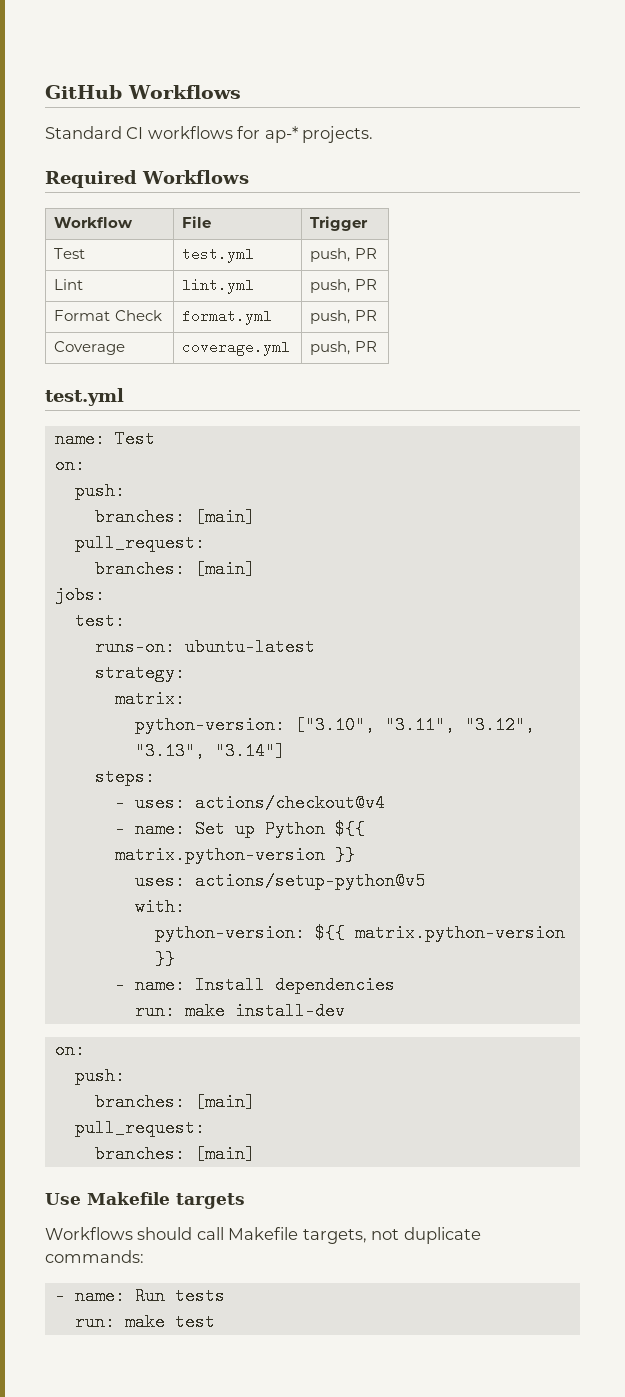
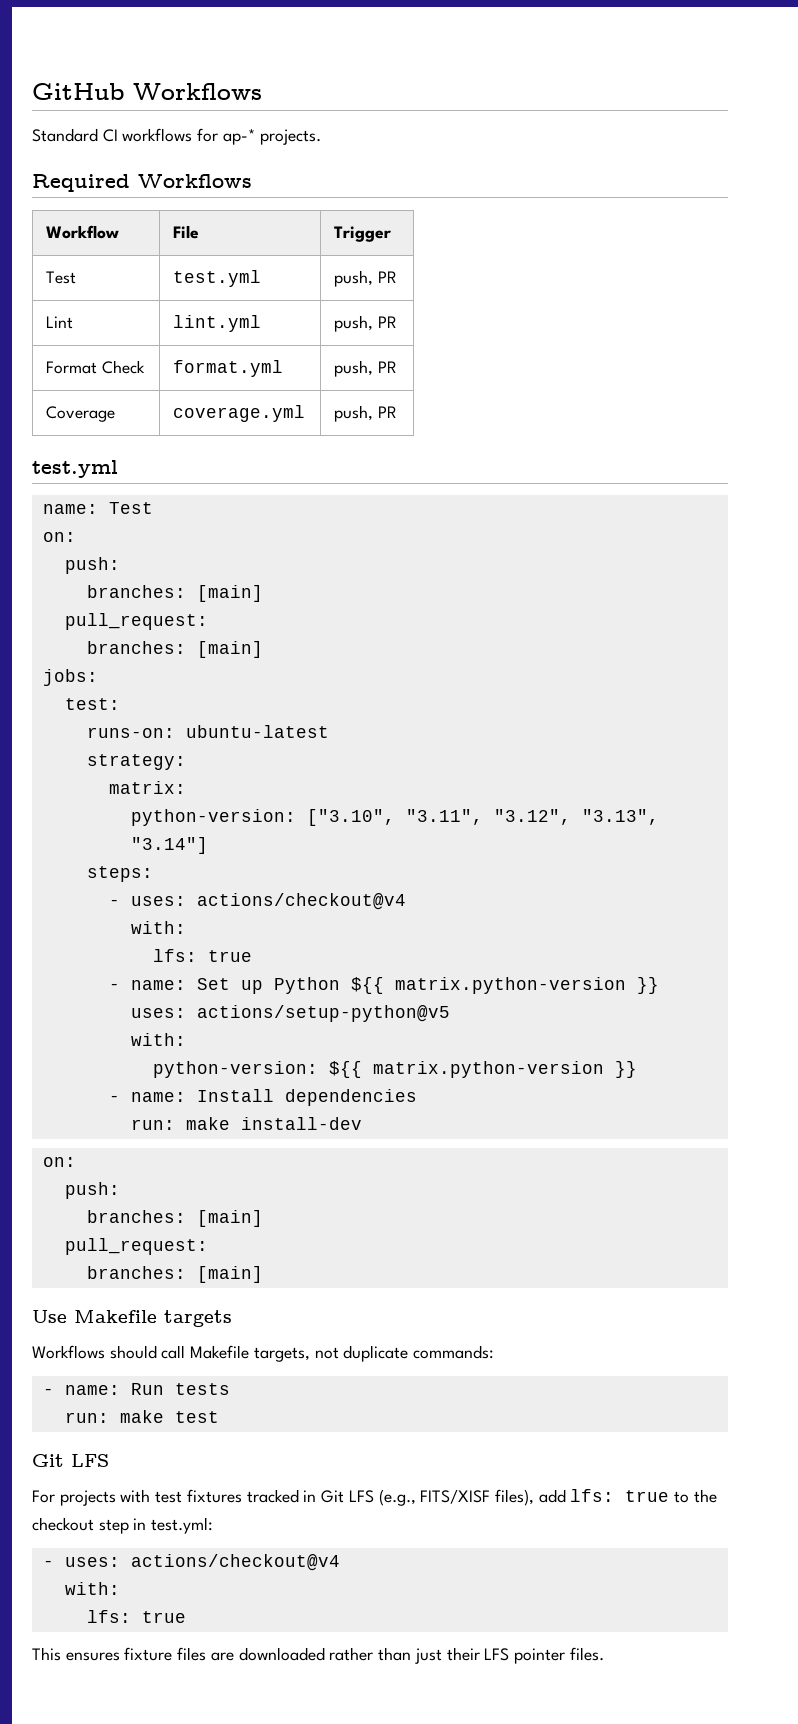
  steps:
  - uses: actions/checkout@v4
+ with:
+ lfs: true
  run: make test
+ Git LFS
+ For projects with test fixtures tracked in Git LFS (e.g., FITS/XISF files), add lfs: true to the checkout step in test.yml:
+ - uses: actions/checkout@v4
+ with:
+ lfs: true
+ This ensures fixture files are downloaded rather than just their LFS pointer files.

